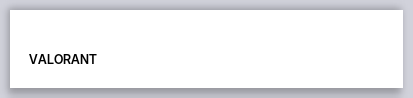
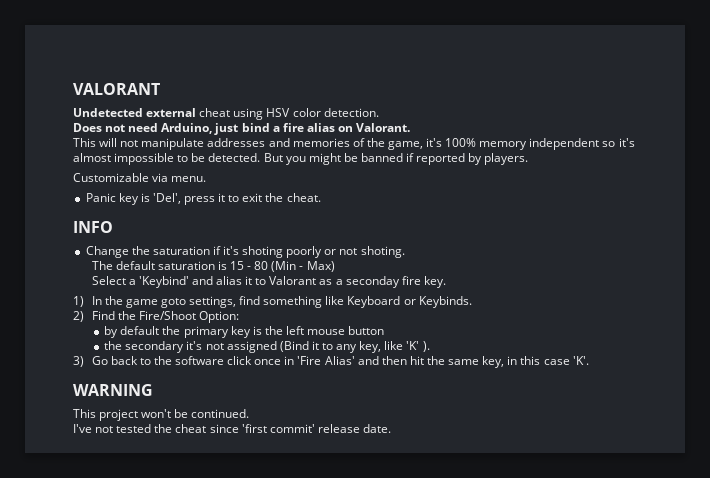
+ Undetected external cheat using HSV color detection.
+ Does not need Arduino, just bind a fire alias on Valorant.
+ This will not manipulate addresses and memories of the game, it's 100% memory independent so it's almost impossible to be detected. But you might be banned if reported by players.
+ Customizable via menu.
+ Panic key is 'Del', press it to exit the cheat.
+ INFO
+ Change the saturation if it's shoting poorly or not shoting.
+ The default saturation is 15 - 80 (Min - Max)
+ Select a 'Keybind' and alias it to Valorant as a seconday fire key.
+ 1) In the game goto settings, find something like Keyboard or Keybinds.
+ 2) Find the Fire/Shoot Option:
+ by default the primary key is the left mouse button
+ the secondary it's not assigned (Bind it to any key, like 'K' ).
+ 3) Go back to the software click once in 'Fire Alias' and then hit the same key, in this case 'K'.
+ WARNING
+ This project won't be continued.
+ I've not tested the cheat since 'first commit' release date.

